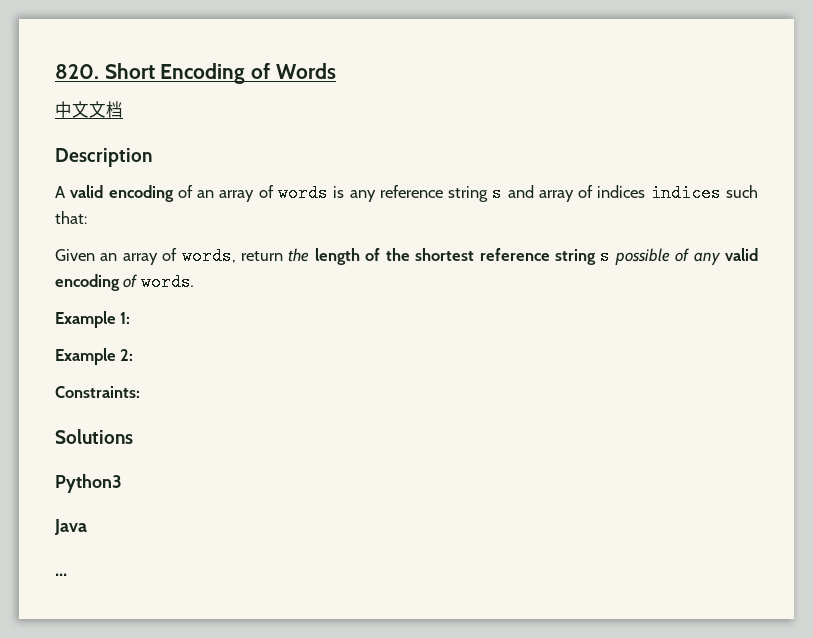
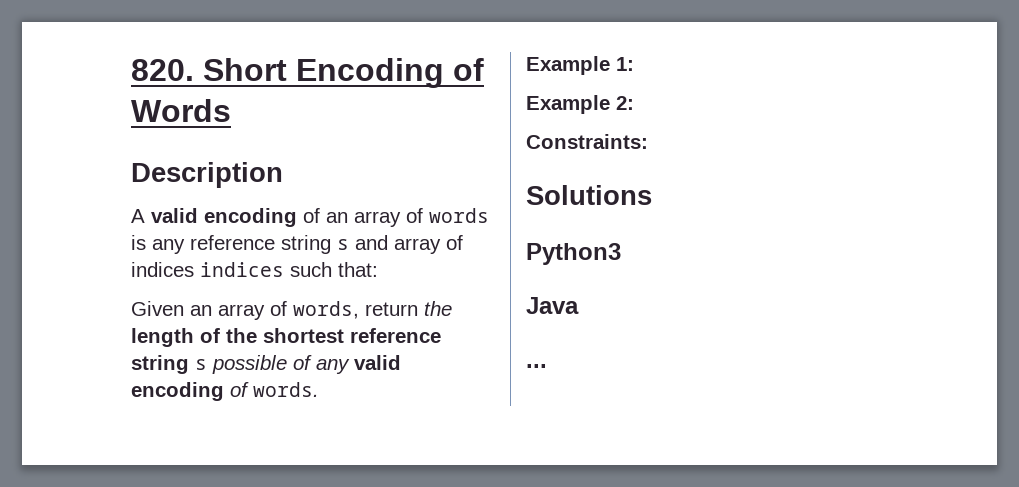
- 中文文档

